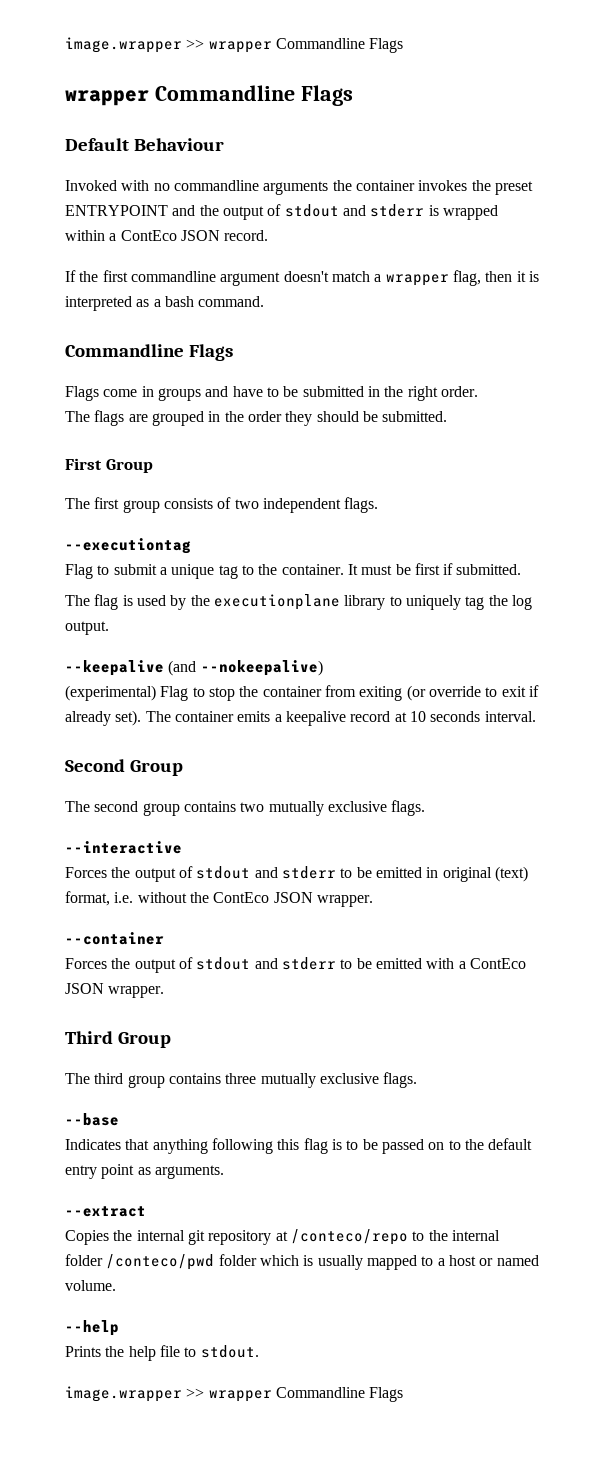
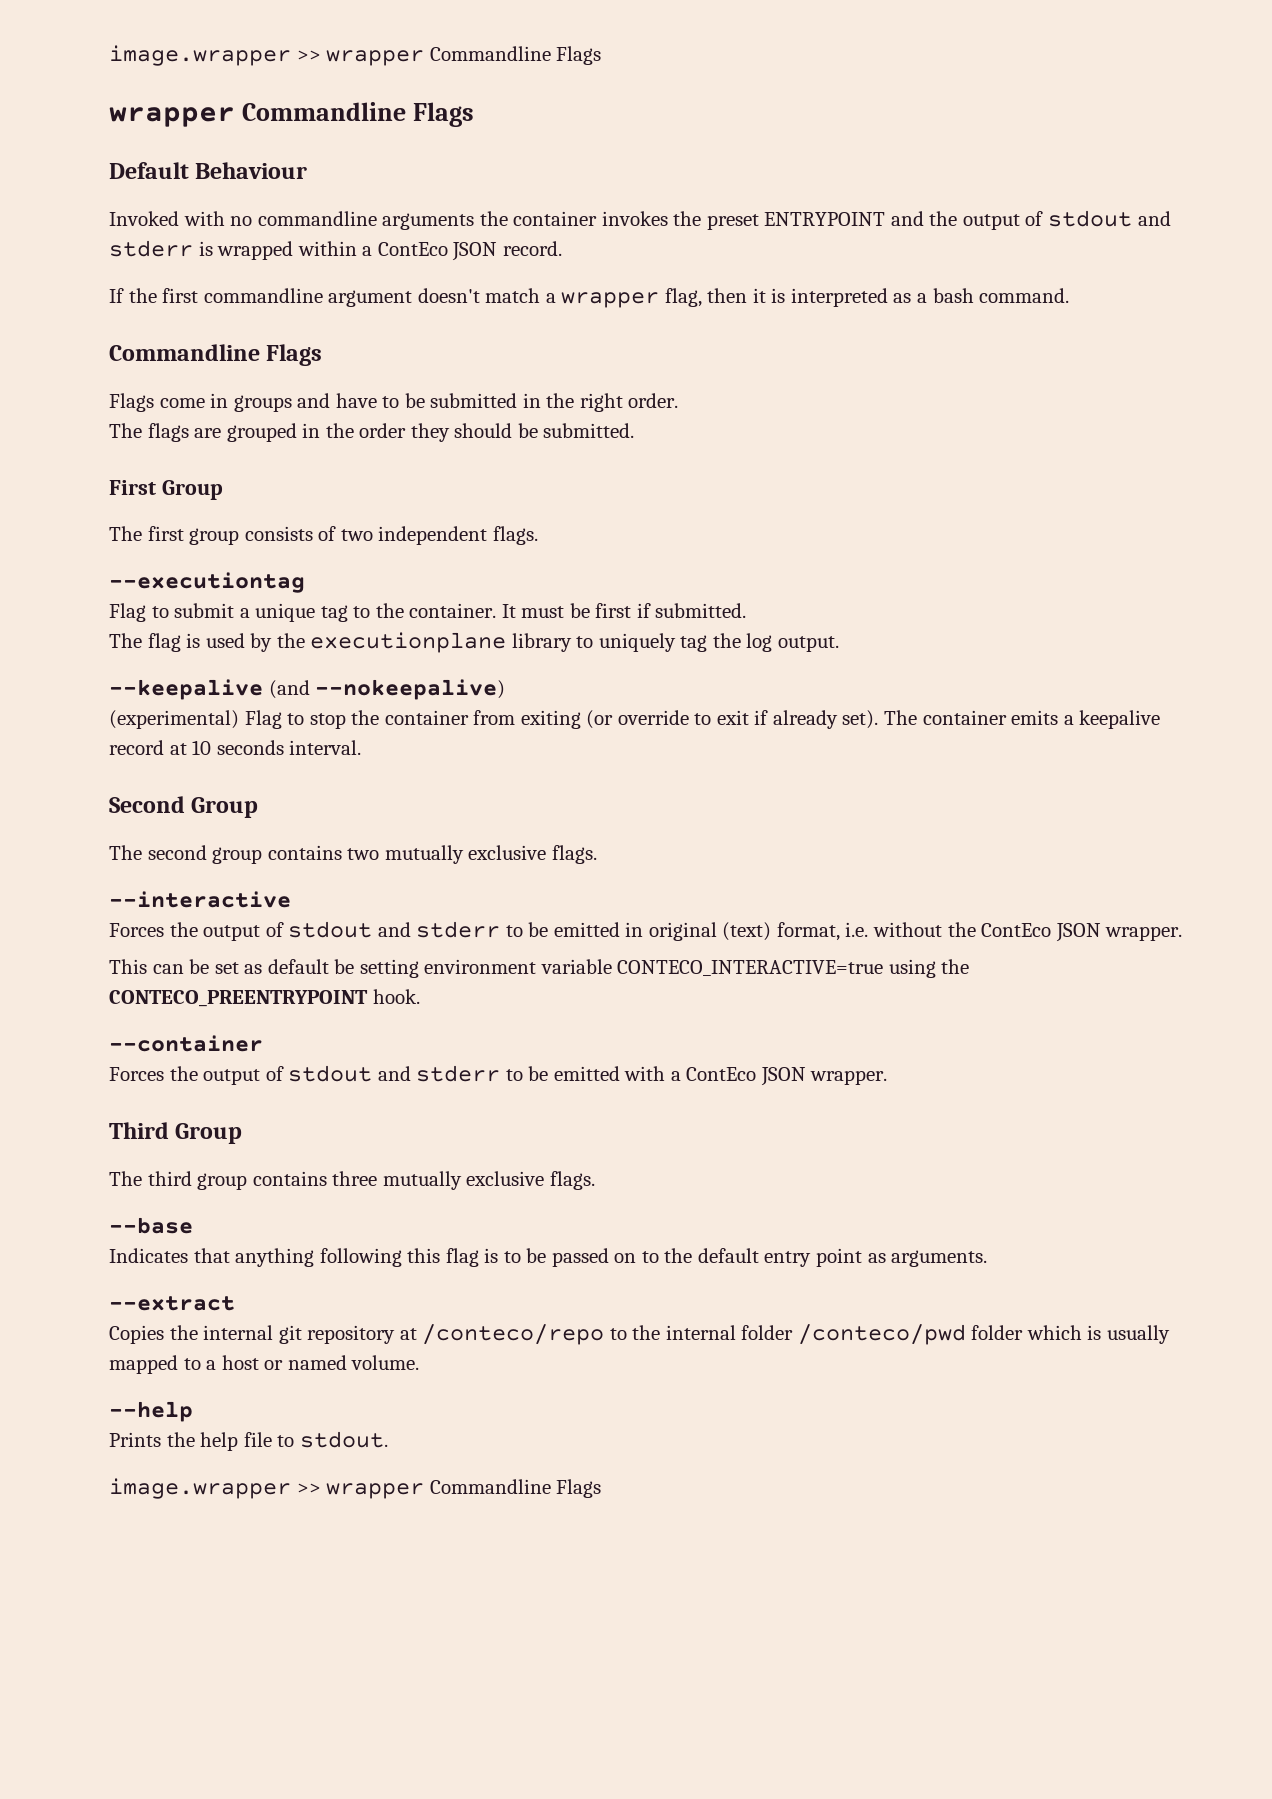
+ This can be set as default be setting environment variable CONTECO_INTERACTIVE=true using the CONTECO_PREENTRYPOINT hook.

